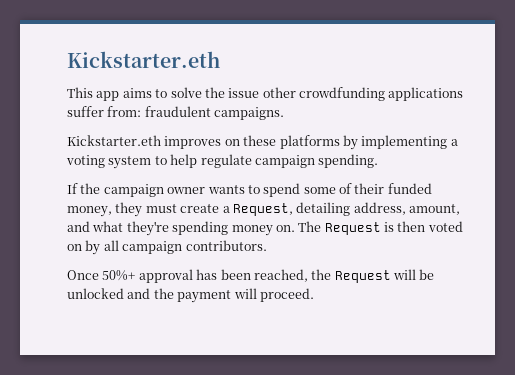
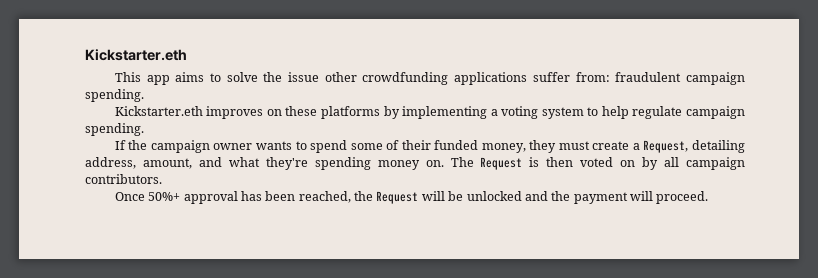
- This app aims to solve the issue other crowdfunding applications suffer from: fraudulent campaigns.
+ This app aims to solve the issue other crowdfunding applications suffer from: fraudulent campaign spending.

